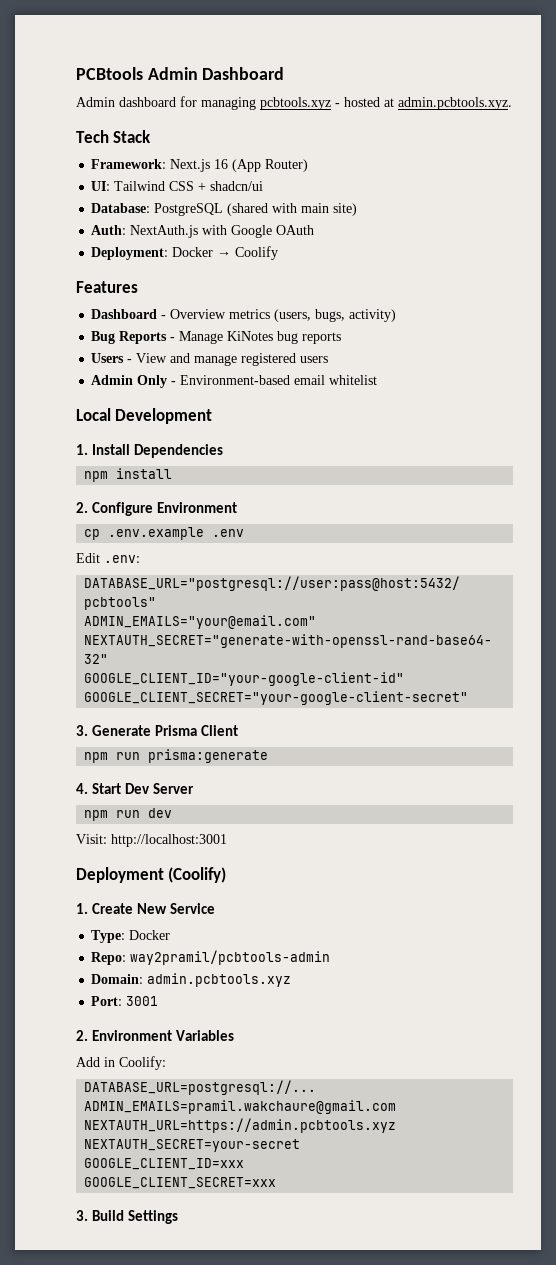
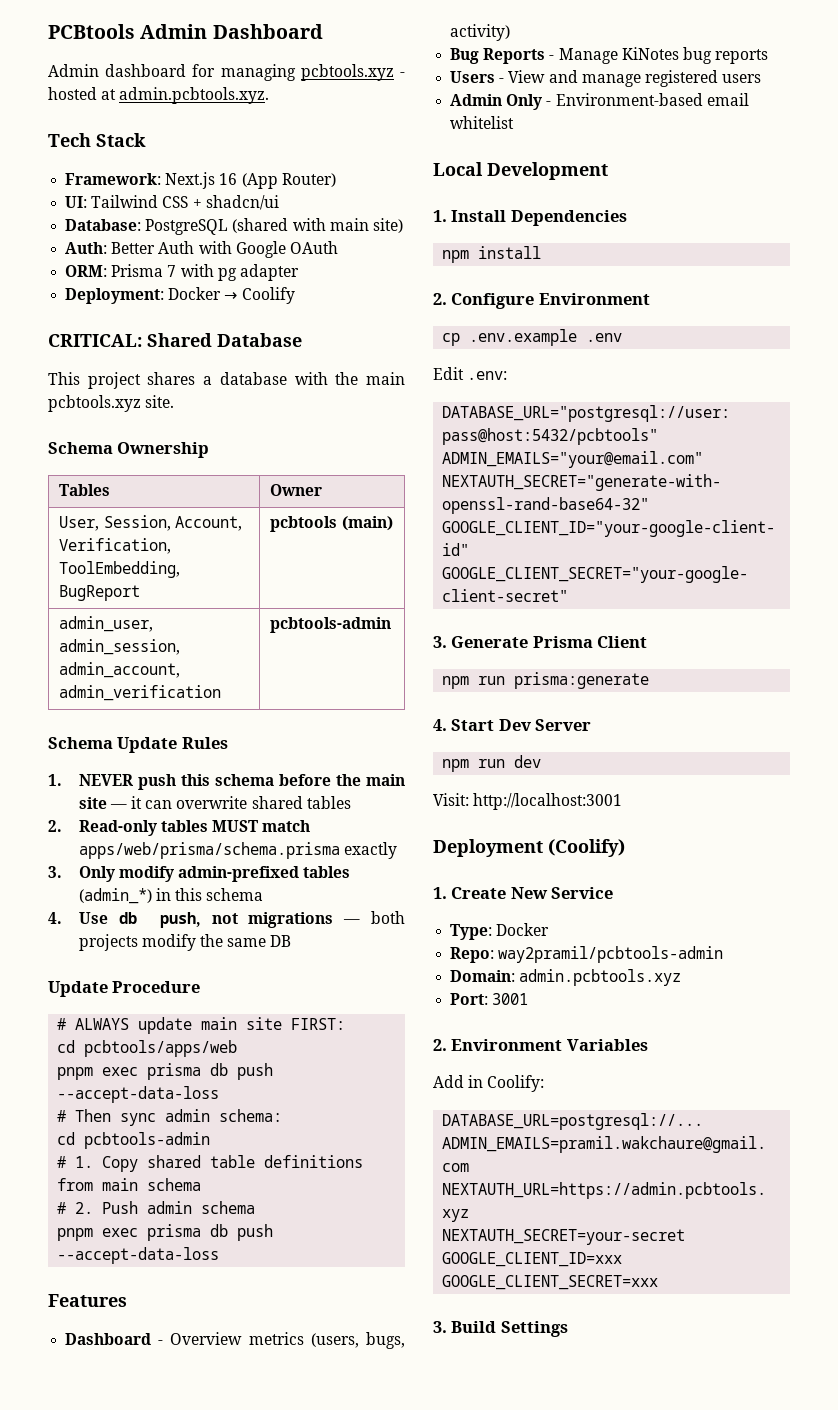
- Auth: NextAuth.js with Google OAuth
+ Auth: Better Auth with Google OAuth
+ ORM: Prisma 7 with pg adapter
  Deployment: Docker → Coolify
+ CRITICAL: Shared Database
+ This project shares a database with the main pcbtools.xyz site.
+ Schema Ownership
+ Tables | Owner
+ User, Session, Account, Verification, ToolEmbedding, BugReport | pcbtools (main)
+ admin_user, admin_session, admin_account, admin_verification | pcbtools-admin
+ Schema Update Rules
+ 1. NEVER push this schema before the main site — it can overwrite shared tables
+ 2. Read-only tables MUST match apps/web/prisma/schema.prisma exactly
+ 3. Only modify admin-prefixed tables (admin_*) in this schema
+ 4. Use db push, not migrations — both projects modify the same DB
+ Update Procedure
+ # ALWAYS update main site FIRST:
+ cd pcbtools/apps/web
+ pnpm exec prisma db push --accept-data-loss
+ # Then sync admin schema:
+ cd pcbtools-admin
+ # 1. Copy shared table definitions from main schema
+ # 2. Push admin schema
+ pnpm exec prisma db push --accept-data-loss

